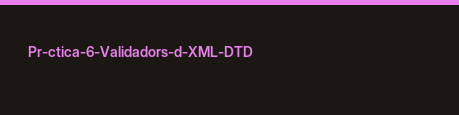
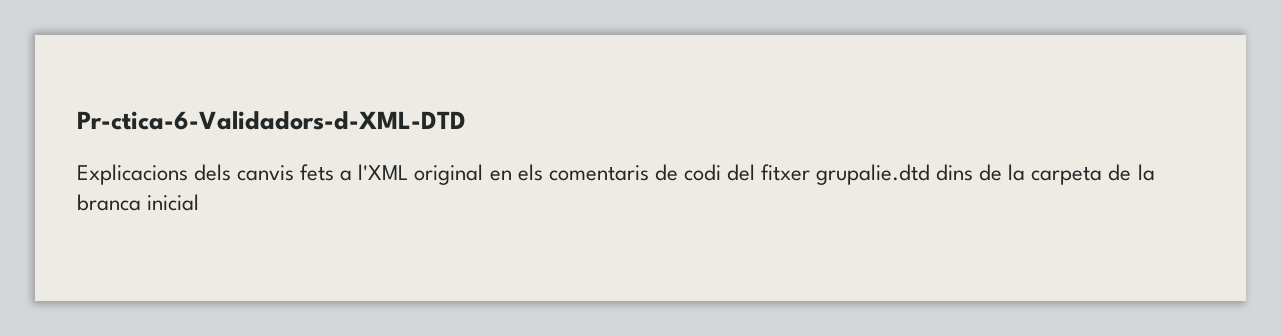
+ Explicacions dels canvis fets a l'XML original en els comentaris de codi del fitxer grupalie.dtd dins de la carpeta de la branca inicial

